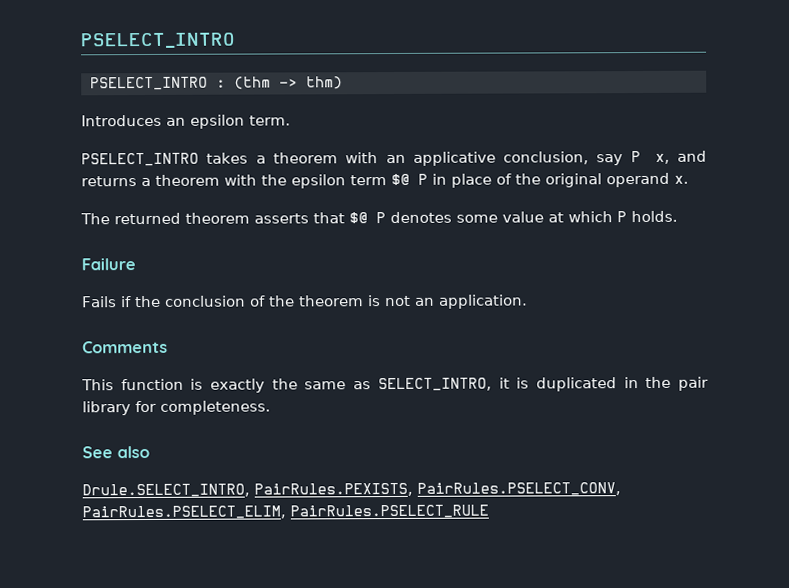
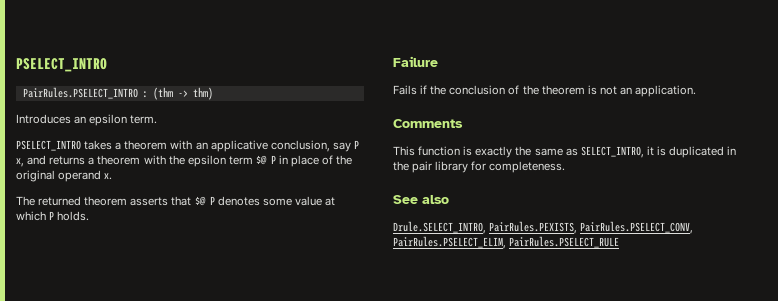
- PSELECT_INTRO : (thm -> thm)
+ PairRules.PSELECT_INTRO : (thm -> thm)

